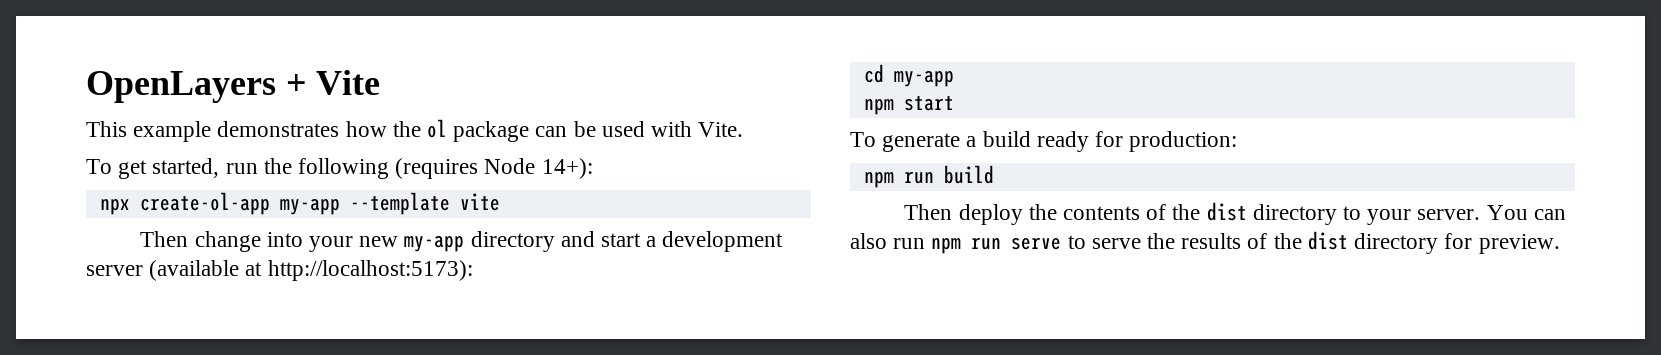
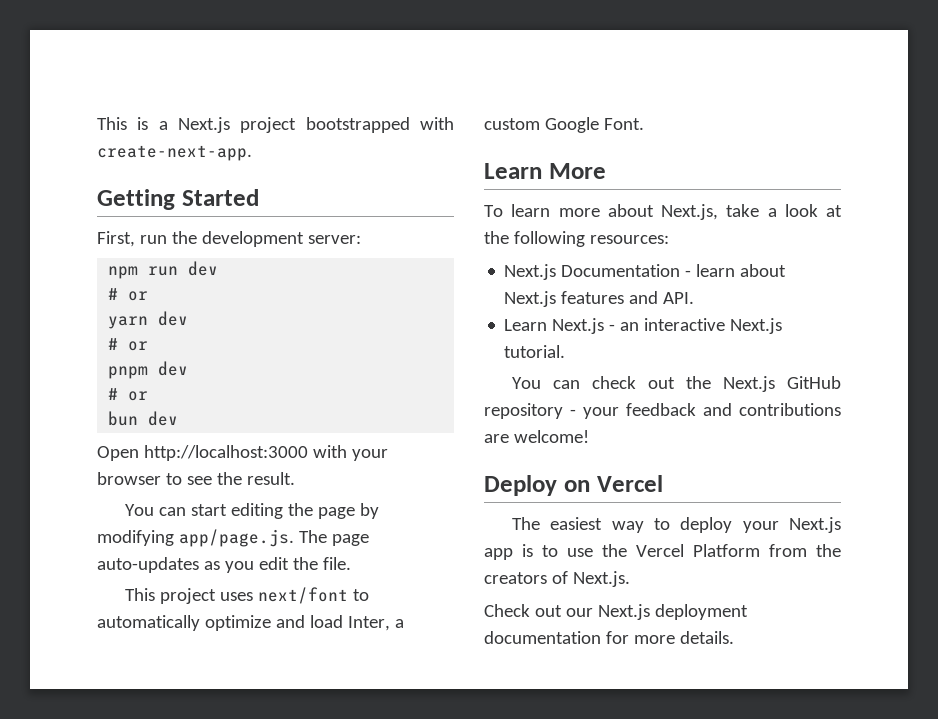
- OpenLayers + Vite
- This example demonstrates how the ol package can be used with Vite.
- To get started, run the following (requires Node 14+):
- npx create-ol-app my-app --template vite
- Then change into your new my-app directory and start a development server (available at http://localhost:5173):
- cd my-app
- npm start
- To generate a build ready for production:
- npm run build
- Then deploy the contents of the dist directory to your server. You can also run npm run serve to serve the results of the dist directory for preview.
+ This is a Next.js project bootstrapped with create-next-app.
+ Getting Started
+ First, run the development server:
+ npm run dev
+ # or
+ yarn dev
+ # or
+ pnpm dev
+ # or
+ bun dev
+ Open http://localhost:3000 with your browser to see the result.
+ You can start editing the page by modifying app/page.js. The page auto-updates as you edit the file.
+ This project uses next/font to automatically optimize and load Inter, a custom Google Font.
+ Learn More
+ To learn more about Next.js, take a look at the following resources:
+ Next.js Documentation - learn about Next.js features and API.
+ Learn Next.js - an interactive Next.js tutorial.
+ You can check out the Next.js GitHub repository - your feedback and contributions are welcome!
+ Deploy on Vercel
+ The easiest way to deploy your Next.js app is to use the Vercel Platform from the creators of Next.js.
+ Check out our Next.js deployment documentation for more details.

